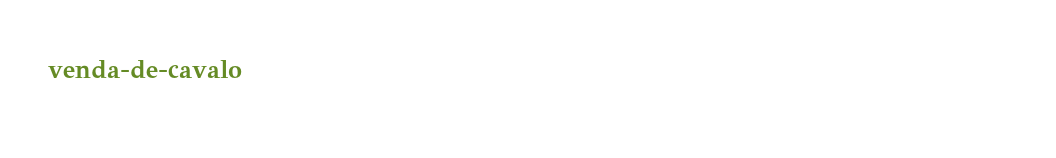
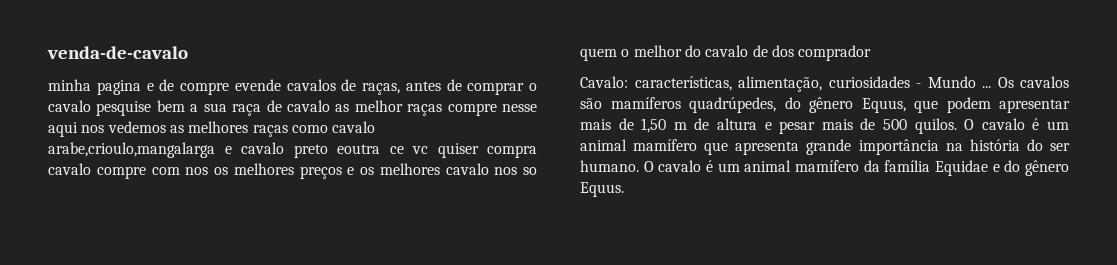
+ minha pagina e de compre evende cavalos de raças, antes de comprar o cavalo pesquise bem a sua raça de cavalo as melhor raças compre nesse aqui nos vedemos as melhores raças como cavalo arabe,crioulo,mangalarga e cavalo preto eoutra ce vc quiser compra cavalo compre com nos os melhores preços e os melhores cavalo nos so quem o melhor do cavalo de dos comprador
+ Cavalo: características, alimentação, curiosidades - Mundo ... Os cavalos são mamíferos quadrúpedes, do gênero Equus, que podem apresentar mais de 1,50 m de altura e pesar mais de 500 quilos. O cavalo é um animal mamífero que apresenta grande importância na história do ser humano. O cavalo é um animal mamífero da família Equidae e do gênero Equus.

